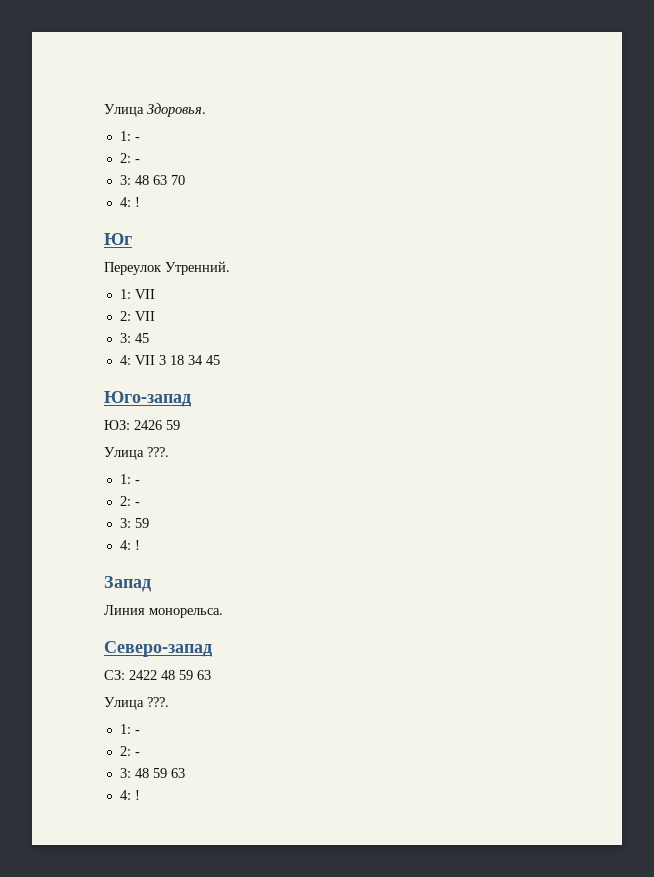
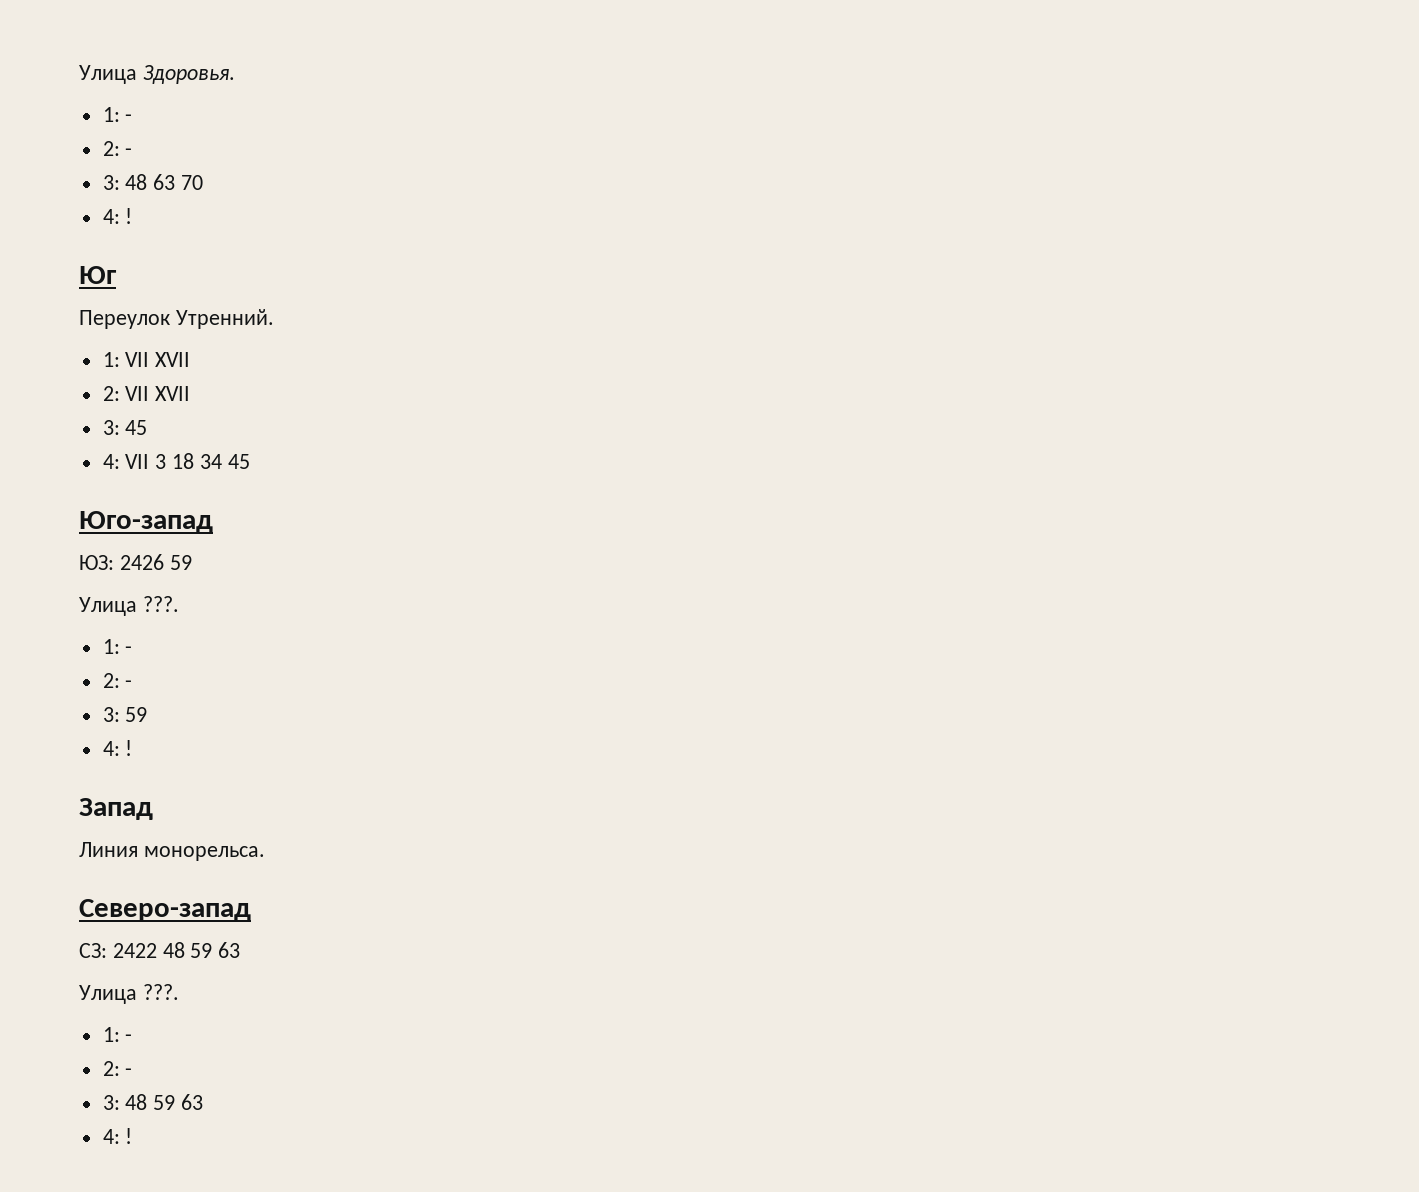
- 1: VII
+ 1: VII XVII
- 2: VII
+ 2: VII XVII

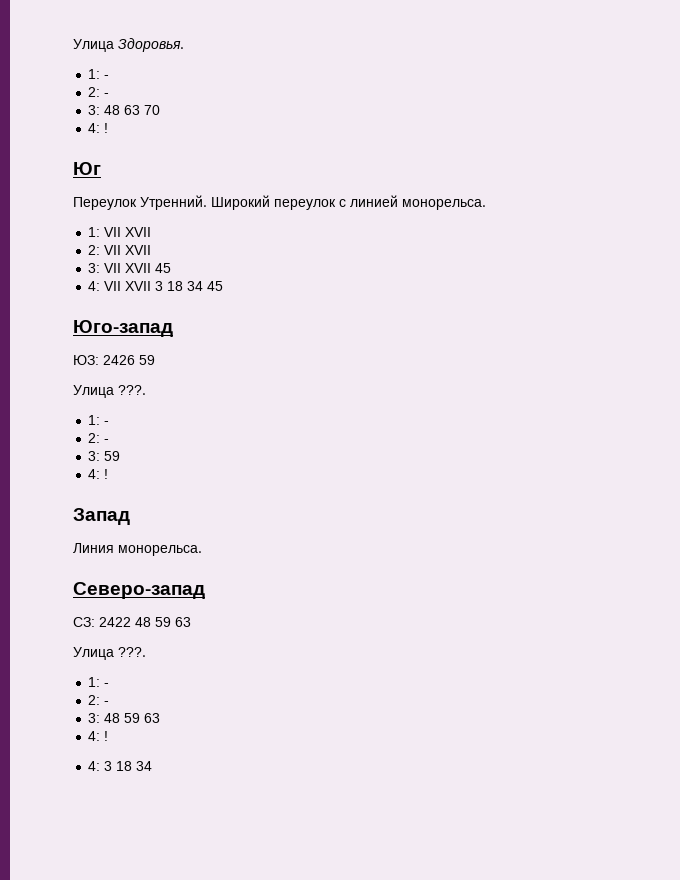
+ Широкий переулок с линией монорельса.
- 3: 45
+ 3: VII XVII 45
- 4: VII 3 18 34 45
+ 4: VII XVII 3 18 34 45
+ 4: 3 18 34

